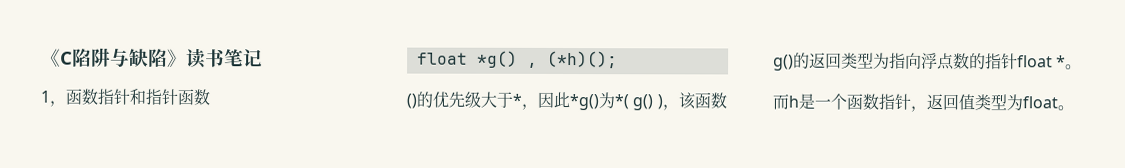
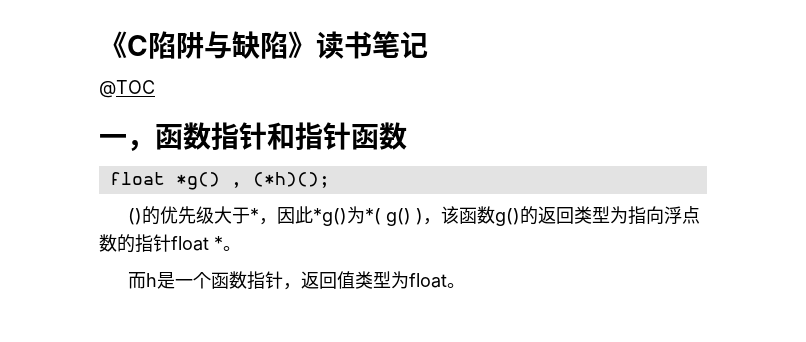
- 1，函数指针和指针函数
+ @TOC
+ 一，函数指针和指针函数

